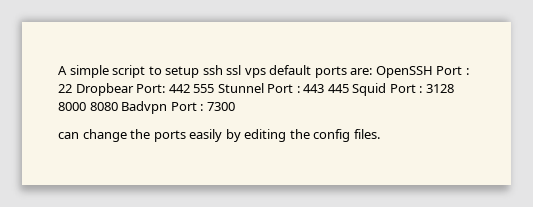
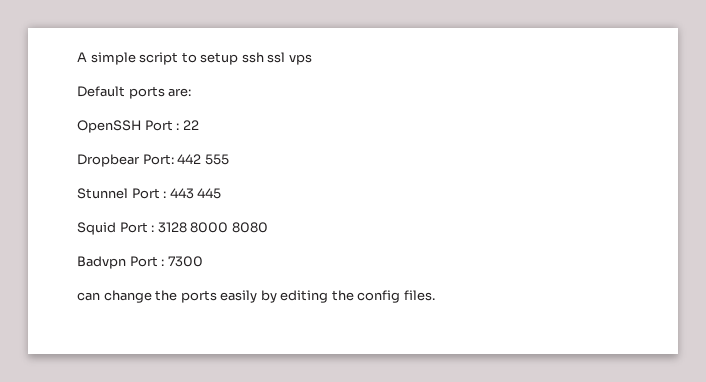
- A simple script to setup ssh ssl vps default ports are: OpenSSH Port : 22 Dropbear Port: 442 555 Stunnel Port : 443 445 Squid Port : 3128 8000 8080 Badvpn Port : 7300
+ A simple script to setup ssh ssl vps
+ Default ports are:
+ OpenSSH Port : 22
+ Dropbear Port: 442 555
+ Stunnel Port : 443 445
+ Squid Port : 3128 8000 8080
+ Badvpn Port : 7300

